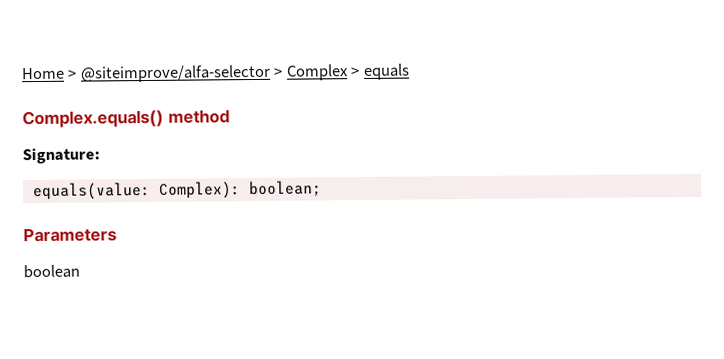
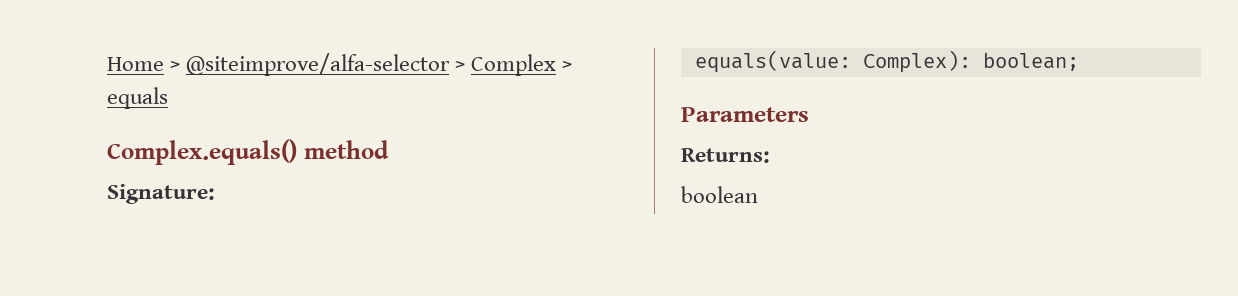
+ Returns:

